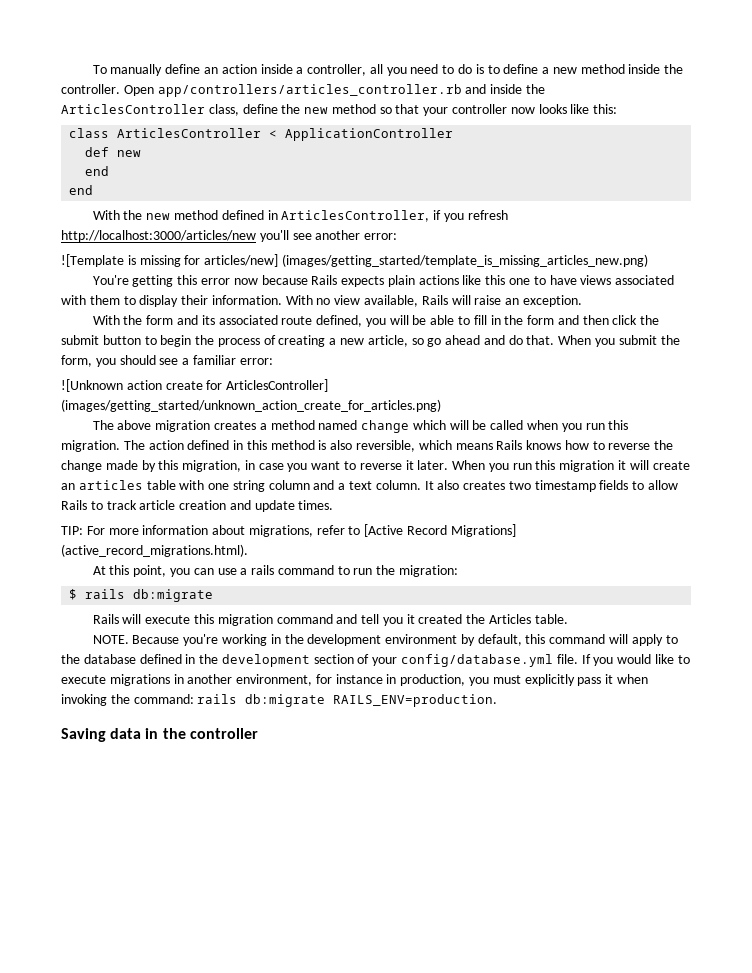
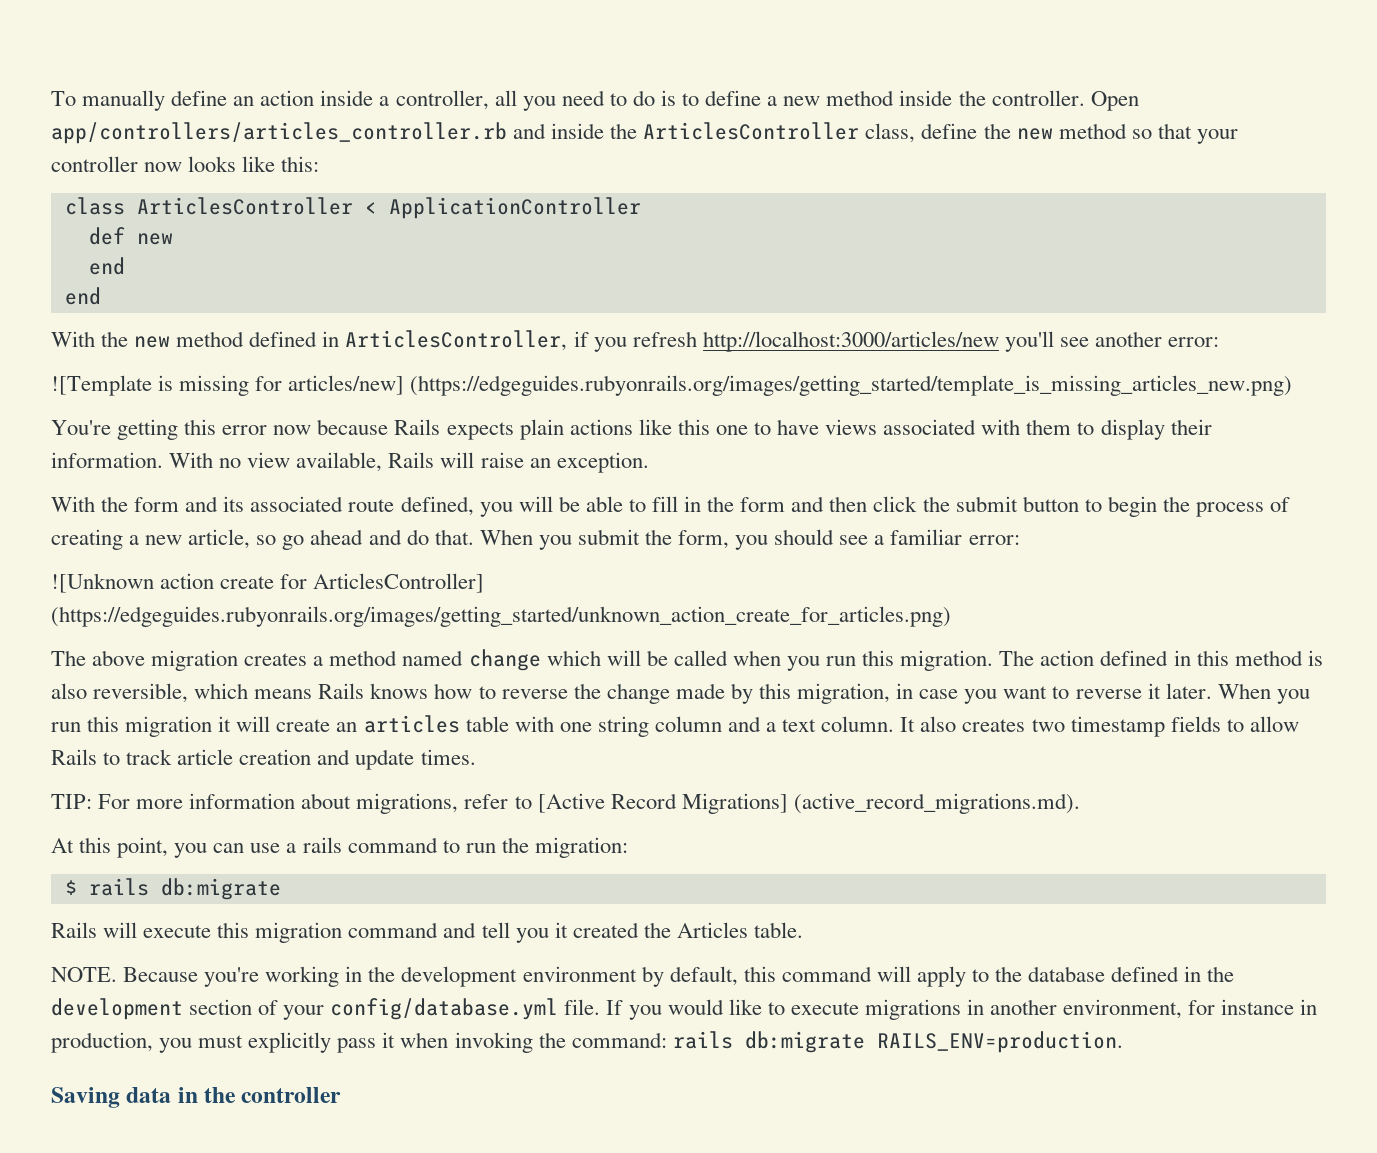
- ![Template is missing for articles/new] (images/getting_started/template_is_missing_articles_new.png)
+ ![Template is missing for articles/new] (https://edgeguides.rubyonrails.org/images/getting_started/template_is_missing_articles_new.png)
- ![Unknown action create for ArticlesController] (images/getting_started/unknown_action_create_for_articles.png)
+ ![Unknown action create for ArticlesController] (https://edgeguides.rubyonrails.org/images/getting_started/unknown_action_create_for_articles.png)
- TIP: For more information about migrations, refer to [Active Record Migrations] (active_record_migrations.html).
+ TIP: For more information about migrations, refer to [Active Record Migrations] (active_record_migrations.md).

